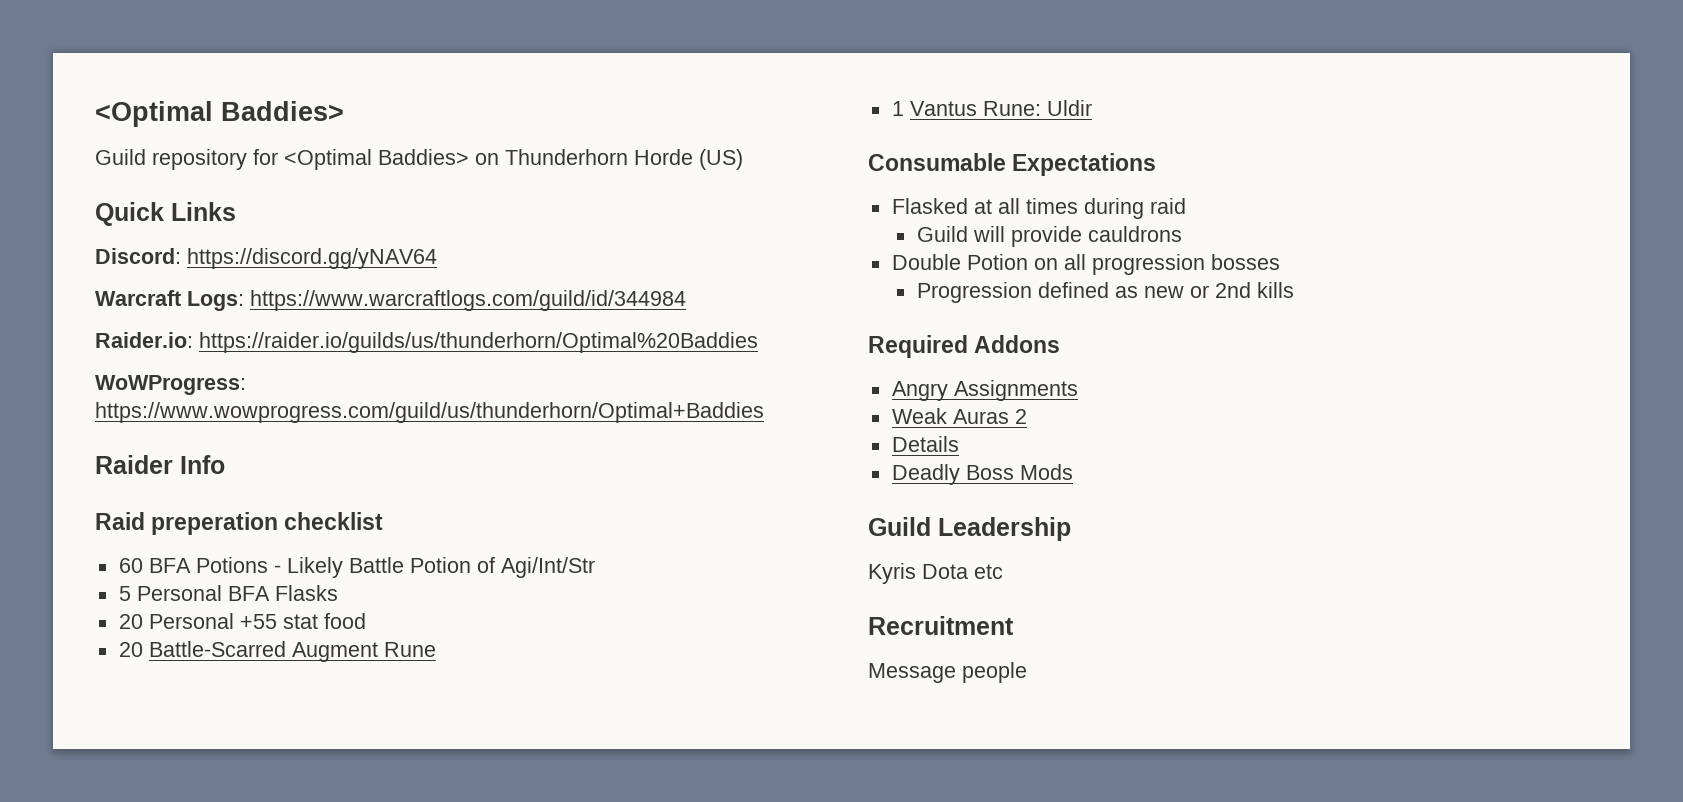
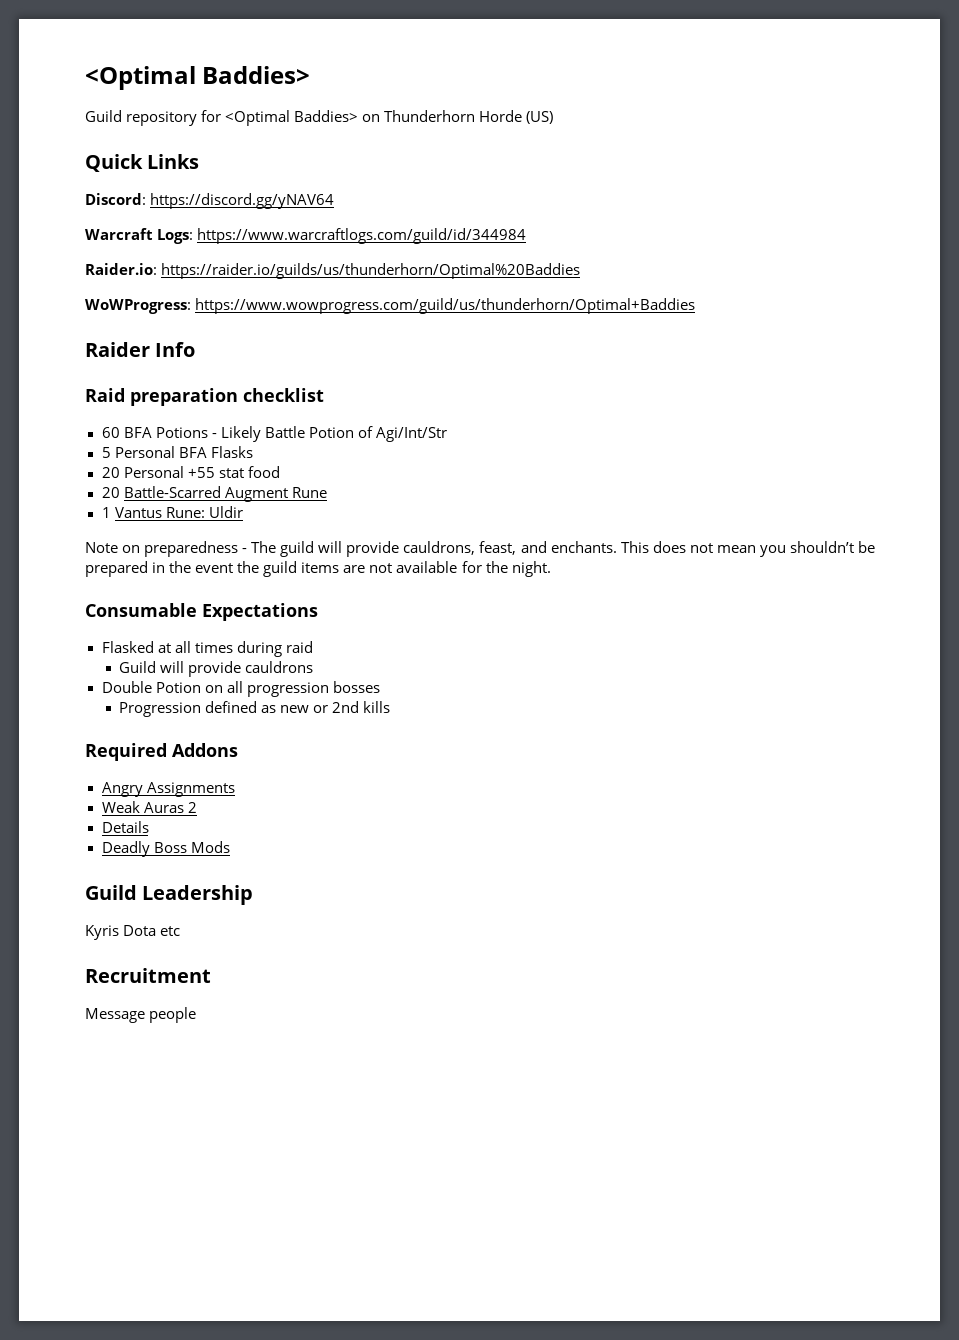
- Raid preperation checklist
+ Raid preparation checklist
+ Note on preparedness - The guild will provide cauldrons, feast, and enchants. This does not mean you shouldn’t be prepared in the event the guild items are not available for the night.

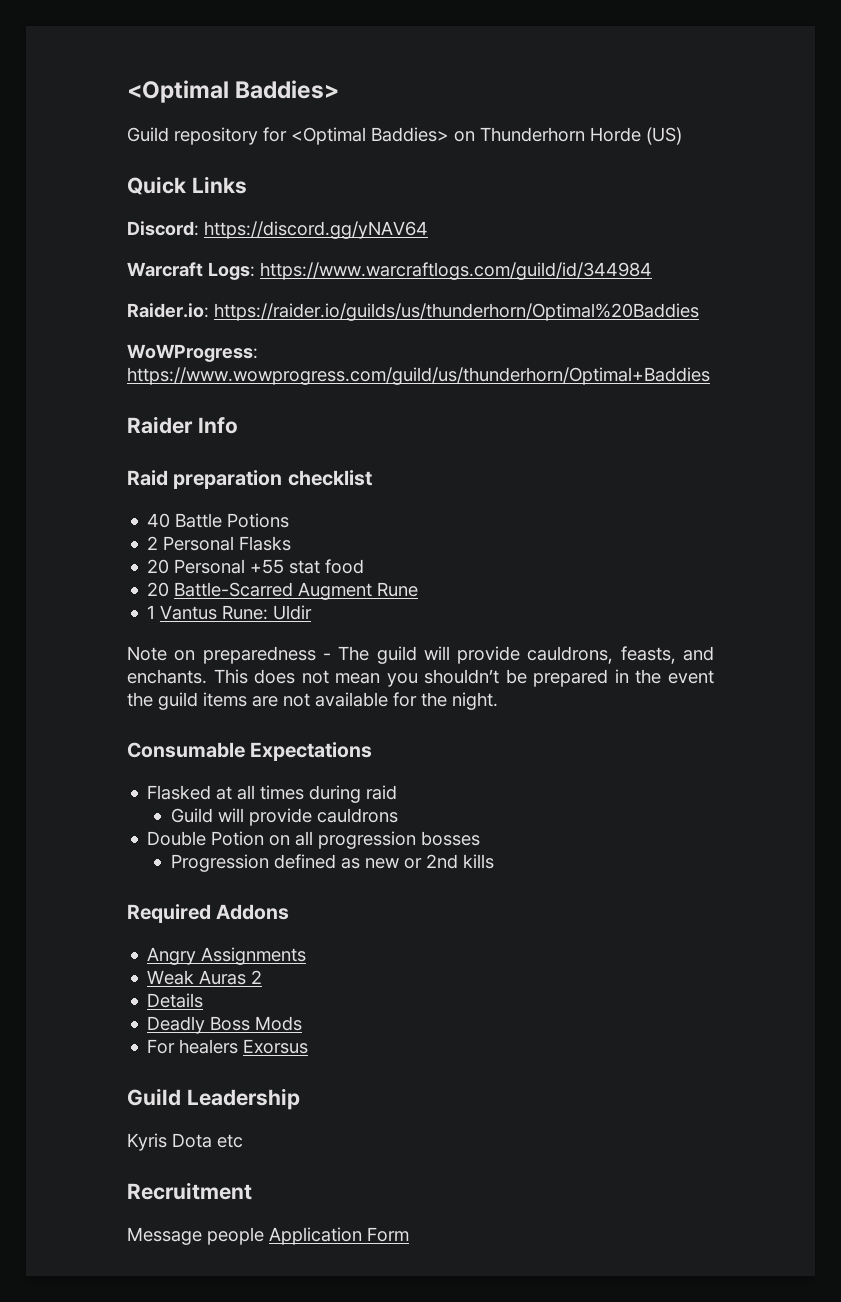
- 60 BFA Potions - Likely Battle Potion of Agi/Int/Str
- 5 Personal BFA Flasks
+ 40 Battle Potions
+ 2 Personal Flasks
- Note on preparedness - The guild will provide cauldrons, feast, and enchants.
+ Note on preparedness - The guild will provide cauldrons, feasts, and enchants.
+ For healers Exorsus
- Message people
+ Message people Application Form

